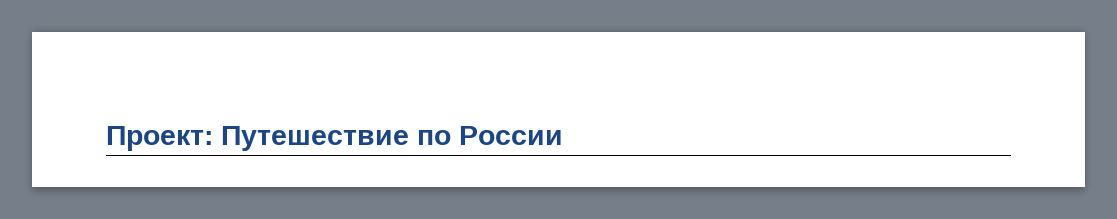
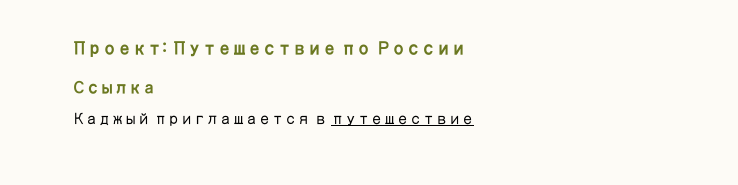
+ Ссылка
+ Каджый приглашается в путешествие

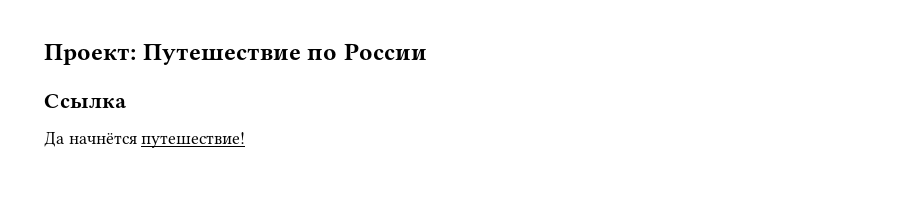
- Каджый приглашается в путешествие
+ Да начнётся путешествие!

